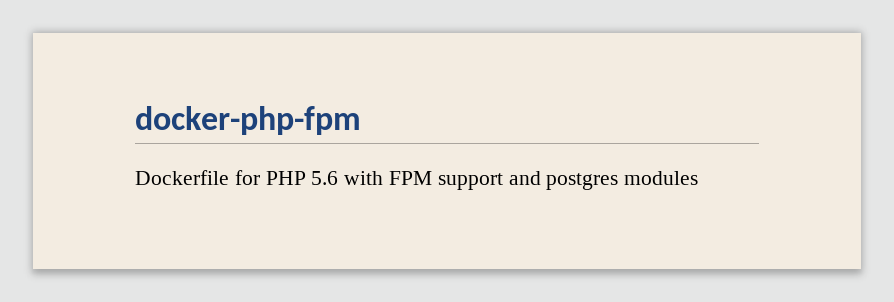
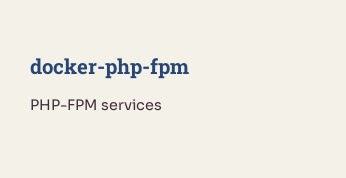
- Dockerfile for PHP 5.6 with FPM support and postgres modules
+ PHP-FPM services

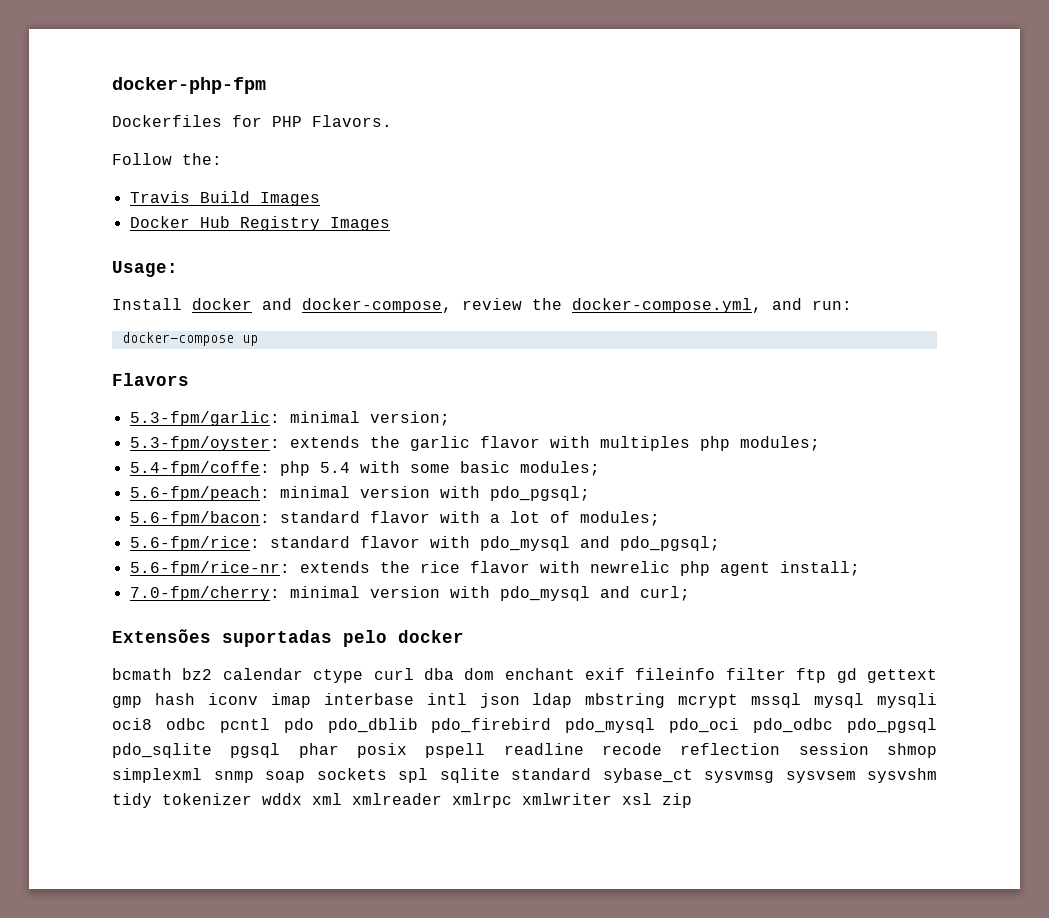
- PHP-FPM services
+ Dockerfiles for PHP Flavors.
+ Follow the:
+ Travis Build Images
+ Docker Hub Registry Images
+ Usage:
+ Install docker and docker-compose, review the docker-compose.yml, and run:
+ docker-compose up
+ Flavors
+ 5.3-fpm/garlic: minimal version;
+ 5.3-fpm/oyster: extends the garlic flavor with multiples php modules;
+ 5.4-fpm/coffe: php 5.4 with some basic modules;
+ 5.6-fpm/peach: minimal version with pdo_pgsql;
+ 5.6-fpm/bacon: standard flavor with a lot of modules;
+ 5.6-fpm/rice: standard flavor with pdo_mysql and pdo_pgsql;
+ 5.6-fpm/rice-nr: extends the rice flavor with newrelic php agent install;
+ 7.0-fpm/cherry: minimal version with pdo_mysql and curl;
+ Extensões suportadas pelo docker
+ bcmath bz2 calendar ctype curl dba dom enchant exif fileinfo filter ftp gd gettext gmp hash iconv imap interbase intl json ldap mbstring mcrypt mssql mysql mysqli oci8 odbc pcntl pdo pdo_dblib pdo_firebird pdo_mysql pdo_oci pdo_odbc pdo_pgsql pdo_sqlite pgsql phar posix pspell readline recode reflection session shmop simplexml snmp soap sockets spl sqlite standard sybase_ct sysvmsg sysvsem sysvshm tidy tokenizer wddx xml xmlreader xmlrpc xmlwriter xsl zip

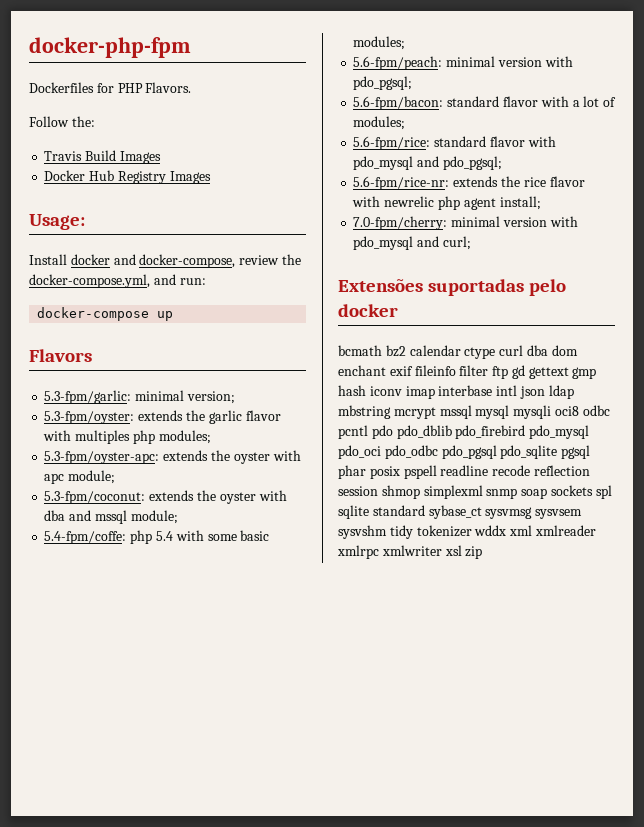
+ 5.3-fpm/oyster-apc: extends the oyster with apc module;
+ 5.3-fpm/coconut: extends the oyster with dba and mssql module;

